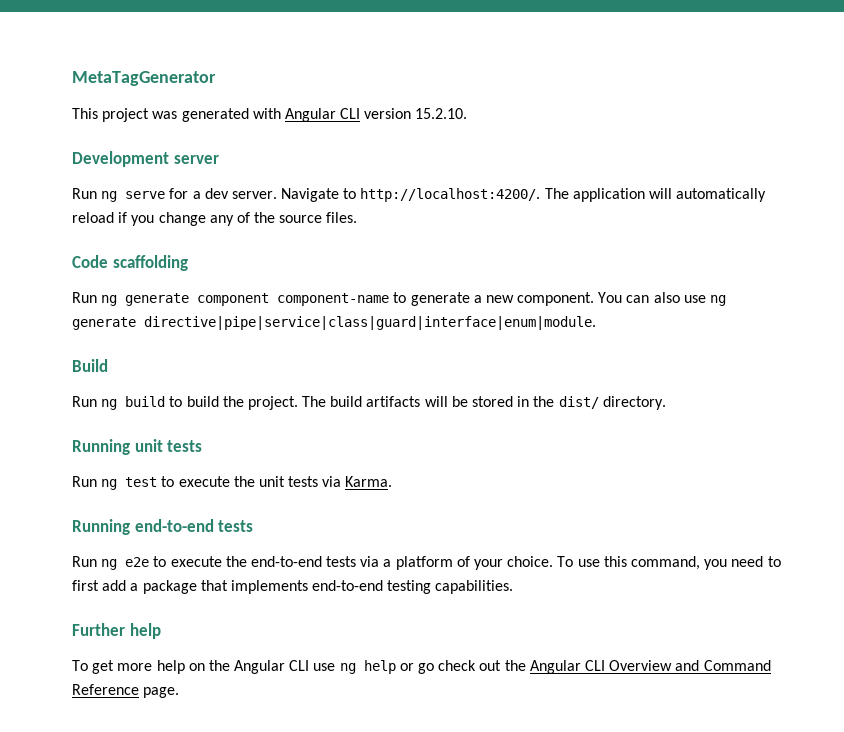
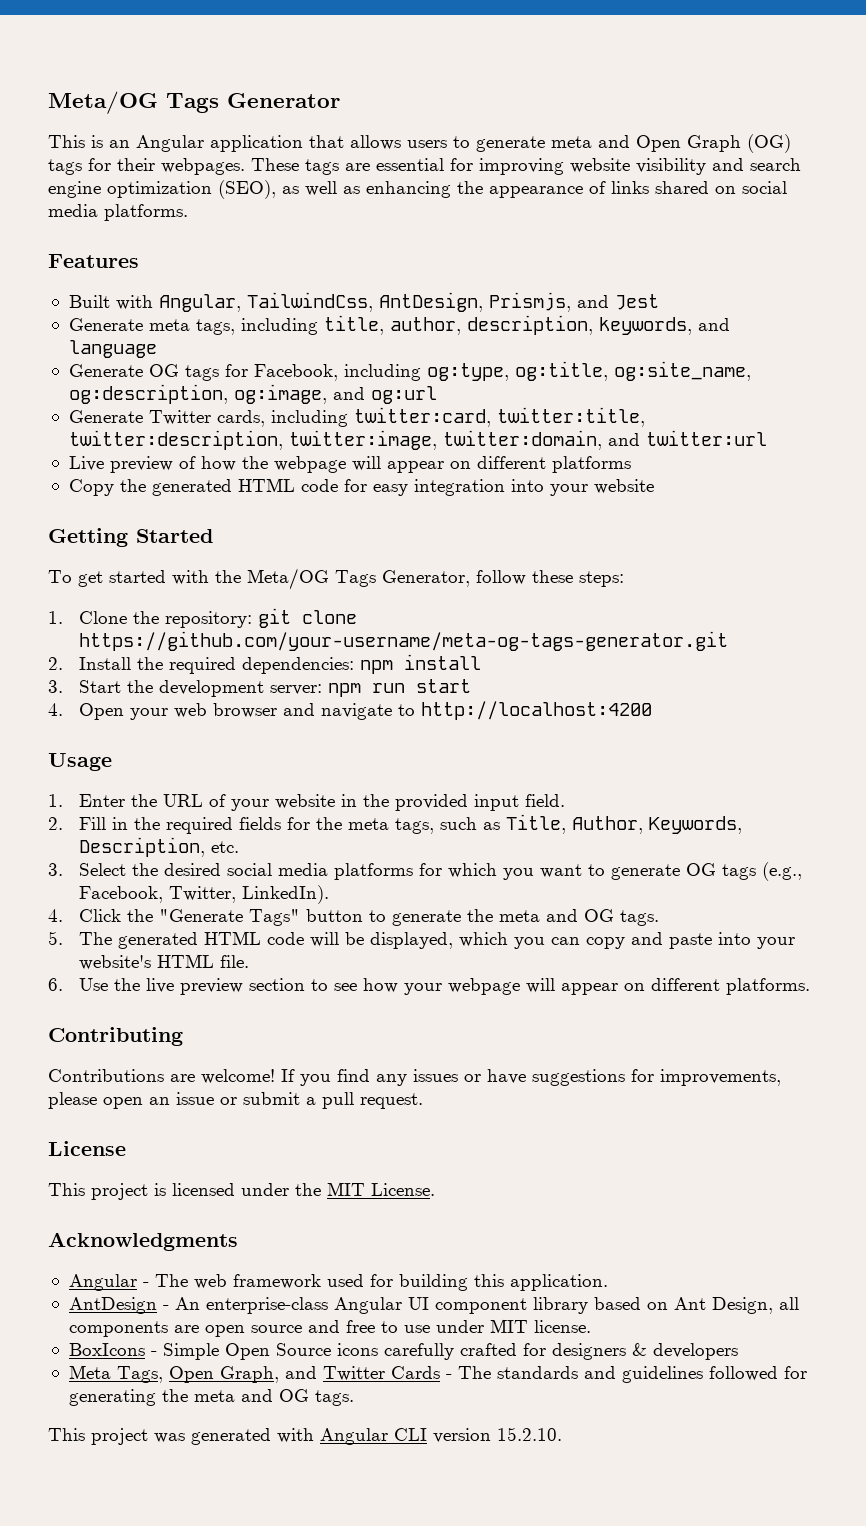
- MetaTagGenerator
+ Meta/OG Tags Generator
+ This is an Angular application that allows users to generate meta and Open Graph (OG) tags for their webpages. These tags are essential for improving website visibility and search engine optimization (SEO), as well as enhancing the appearance of links shared on social media platforms.
+ Features
+ Built with Angular, TailwindCss, AntDesign, Prismjs, and Jest
+ Generate meta tags, including title, author, description, keywords, and language
+ Generate OG tags for Facebook, including og:type, og:title, og:site_name, og:description, og:image, and og:url
+ Generate Twitter cards, including twitter:card, twitter:title, twitter:description, twitter:image, twitter:domain, and twitter:url
+ Live preview of how the webpage will appear on different platforms
+ Copy the generated HTML code for easy integration into your website
+ Getting Started
+ To get started with the Meta/OG Tags Generator, follow these steps:
+ 1. Clone the repository: git clone https://github.com/your-username/meta-og-tags-generator.git
+ 2. Install the required dependencies: npm install
+ 3. Start the development server: npm run start
+ 4. Open your web browser and navigate to http://localhost:4200
+ Usage
+ 1. Enter the URL of your website in the provided input field.
+ 2. Fill in the required fields for the meta tags, such as Title, Author, Keywords, Description, etc.
+ 3. Select the desired social media platforms for which you want to generate OG tags (e.g., Facebook, Twitter, LinkedIn).
+ 4. Click the "Generate Tags" button to generate the meta and OG tags.
+ 5. The generated HTML code will be displayed, which you can copy and paste into your website's HTML file.
+ 6. Use the live preview section to see how your webpage will appear on different platforms.
+ Contributing
+ Contributions are welcome! If you find any issues or have suggestions for improvements, please open an issue or submit a pull request.
+ License
+ This project is licensed under the MIT License.
+ Acknowledgments
+ Angular - The web framework used for building this application.
+ AntDesign - An enterprise-class Angular UI component library based on Ant Design, all components are open source and free to use under MIT license.
+ BoxIcons - Simple Open Source icons carefully crafted for designers & developers
+ Meta Tags, Open Graph, and Twitter Cards - The standards and guidelines followed for generating the meta and OG tags.
- Development server
- Run ng serve for a dev server. Navigate to http://localhost:4200/. The application will automatically reload if you change any of the source files.
- Code scaffolding
- Run ng generate component component-name to generate a new component. You can also use ng generate directive|pipe|service|class|guard|interface|enum|module.
- Build
- Run ng build to build the project. The build artifacts will be stored in the dist/ directory.
- Running unit tests
- Run ng test to execute the unit tests via Karma.
- Running end-to-end tests
- Run ng e2e to execute the end-to-end tests via a platform of your choice. To use this command, you need to first add a package that implements end-to-end testing capabilities.
- Further help
- To get more help on the Angular CLI use ng help or go check out the Angular CLI Overview and Command Reference page.

